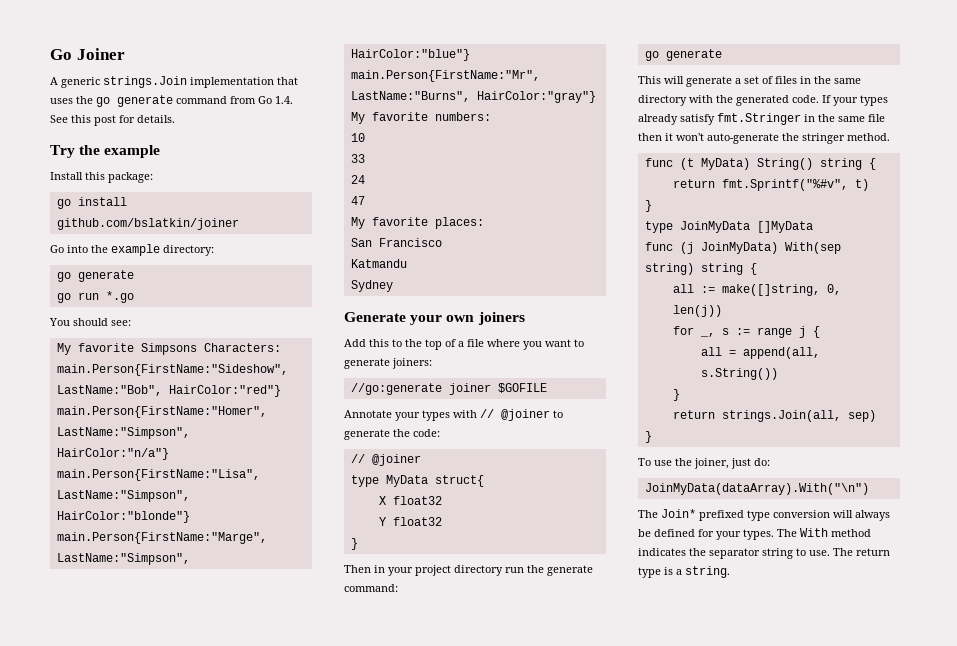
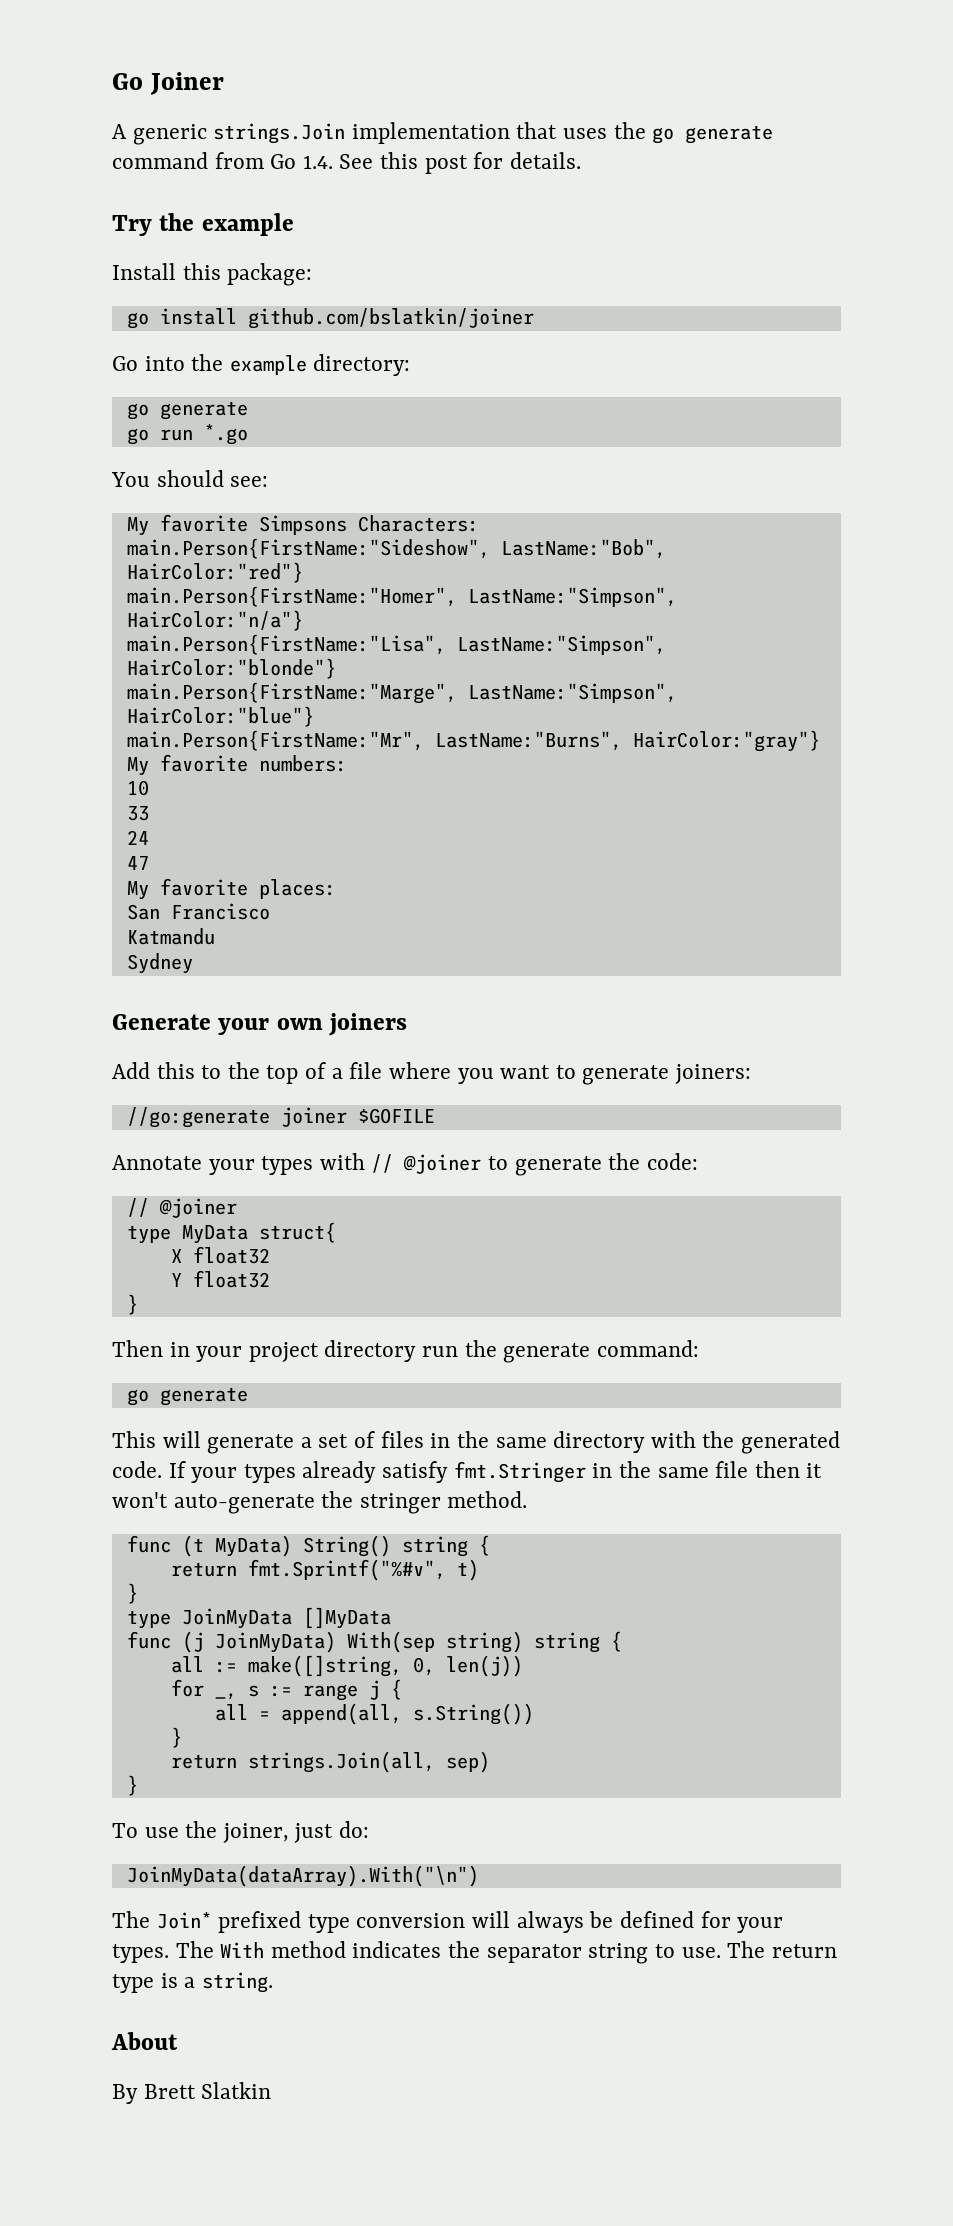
+ About
+ By Brett Slatkin

